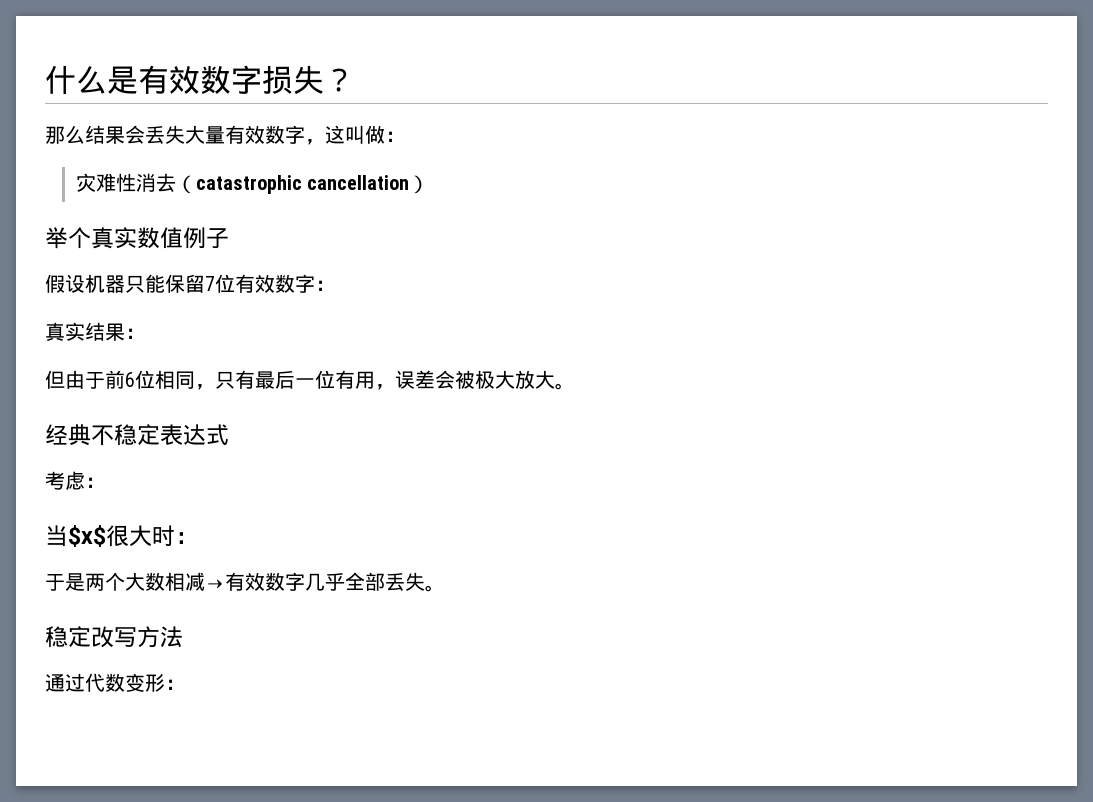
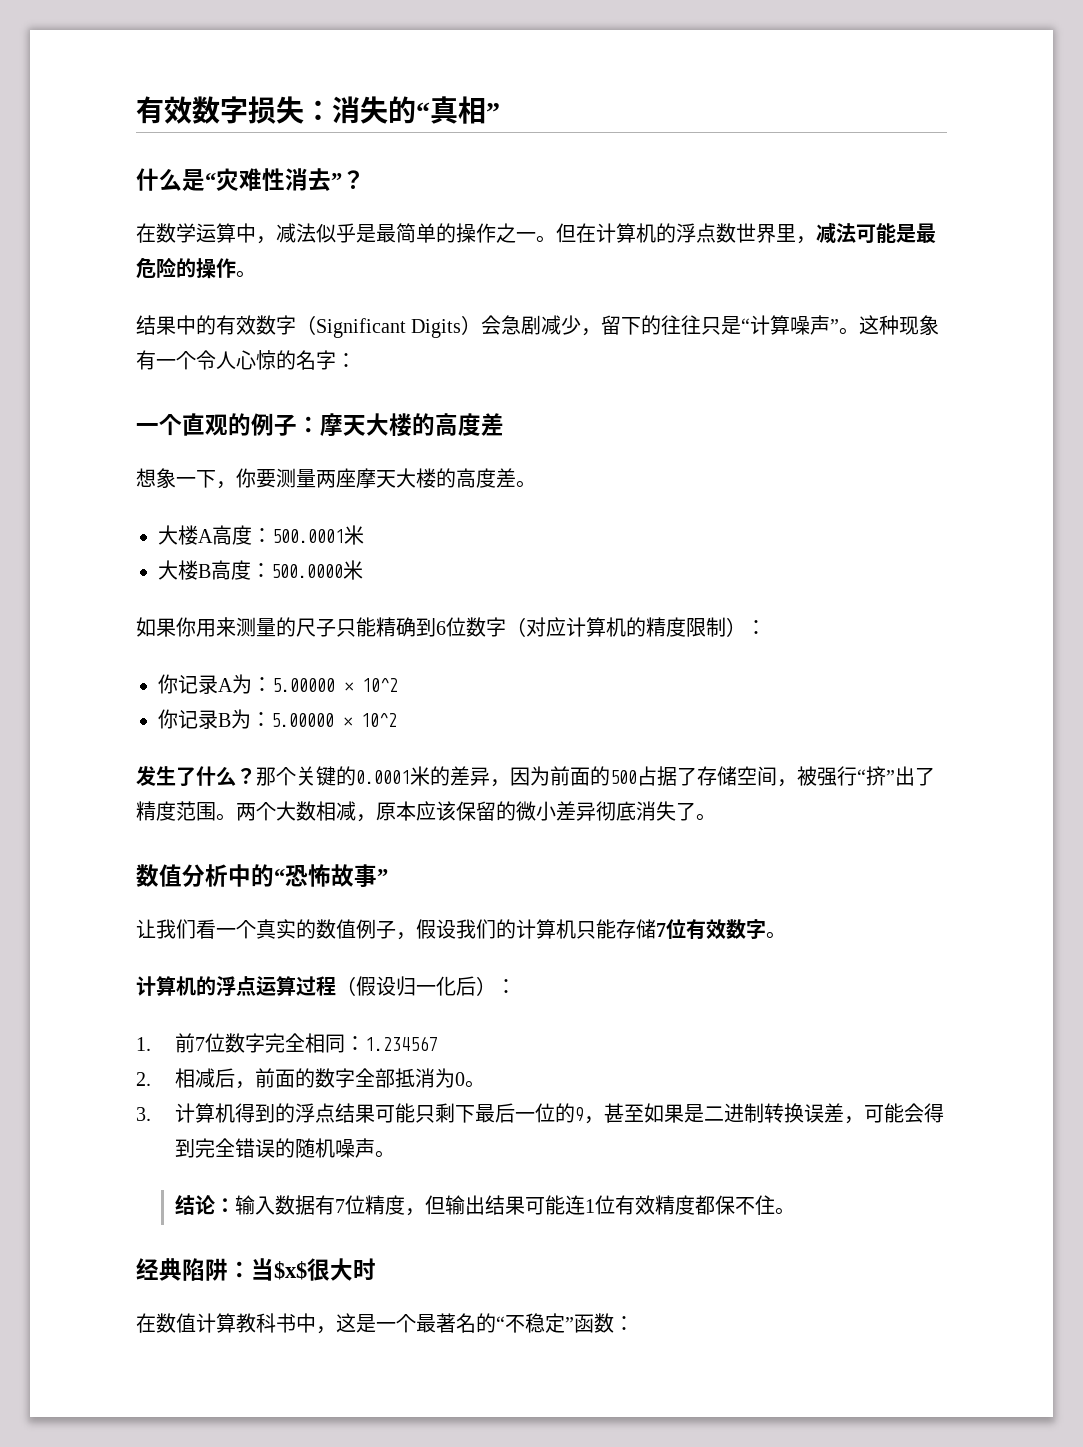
- 什么是有效数字损失？
- 那么结果会丢失大量有效数字，这叫做：
- 灾难性消去（catastrophic cancellation）
- 举个真实数值例子
- 假设机器只能保留7位有效数字：
- 真实结果：
- 但由于前6位相同，只有最后一位有用，误差会被极大放大。
- 经典不稳定表达式
- 考虑：
- 当$x$很大时：
- 于是两个大数相减→有效数字几乎全部丢失。
- 稳定改写方法
- 通过代数变形：
+ 有效数字损失：消失的“真相”
+ 什么是“灾难性消去”？
+ 在数学运算中，减法似乎是最简单的操作之一。但在计算机的浮点数世界里，减法可能是最危险的操作。
+ 结果中的有效数字（Significant Digits）会急剧减少，留下的往往只是“计算噪声”。这种现象有一个令人心惊的名字：
+ 一个直观的例子：摩天大楼的高度差
+ 想象一下，你要测量两座摩天大楼的高度差。
+ 大楼A高度：500.0001米
+ 大楼B高度：500.0000米
+ 如果你用来测量的尺子只能精确到6位数字（对应计算机的精度限制）：
+ 你记录A为：5.00000 × 10^2
+ 你记录B为：5.00000 × 10^2
+ 发生了什么？那个关键的0.0001米的差异，因为前面的500占据了存储空间，被强行“挤”出了精度范围。两个大数相减，原本应该保留的微小差异彻底消失了。
+ 数值分析中的“恐怖故事”
+ 让我们看一个真实的数值例子，假设我们的计算机只能存储7位有效数字。
+ 计算机的浮点运算过程（假设归一化后）：
+ 1.前7位数字完全相同：1.234567
+ 2.相减后，前面的数字全部抵消为0。
+ 3.计算机得到的浮点结果可能只剩下最后一位的9，甚至如果是二进制转换误差，可能会得到完全错误的随机噪声。
+ 结论：输入数据有7位精度，但输出结果可能连1位有效精度都保不住。
+ 经典陷阱：当$x$很大时
+ 在数值计算教科书中，这是一个最著名的“不稳定”函数：

